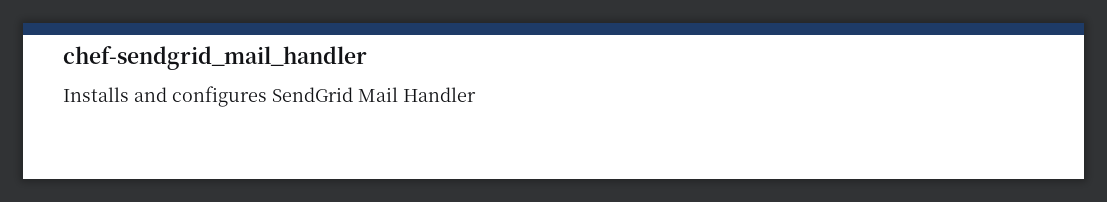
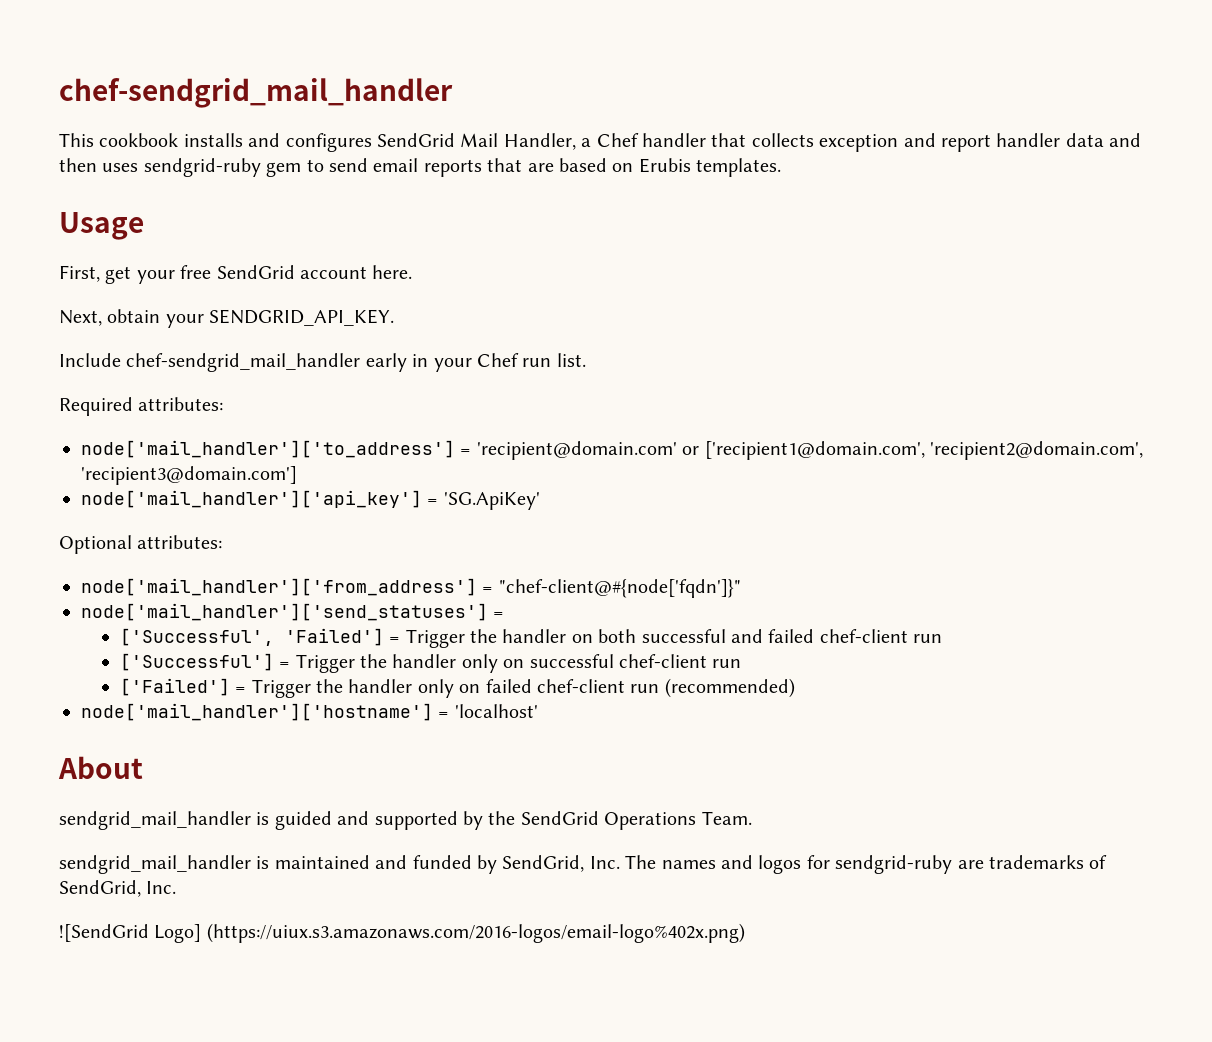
- Installs and configures SendGrid Mail Handler
+ This cookbook installs and configures SendGrid Mail Handler, a Chef handler that collects exception and report handler data and then uses sendgrid-ruby gem to send email reports that are based on Erubis templates.
+ Usage
+ First, get your free SendGrid account here.
+ Next, obtain your SENDGRID_API_KEY.
+ Include chef-sendgrid_mail_handler early in your Chef run list.
+ Required attributes:
+ node['mail_handler']['to_address'] = 'recipient@domain.com' or ['recipient1@domain.com', 'recipient2@domain.com', 'recipient3@domain.com']
+ node['mail_handler']['api_key'] = 'SG.ApiKey'
+ Optional attributes:
+ node['mail_handler']['from_address'] = "chef-client@#{node['fqdn']}"
+ node['mail_handler']['send_statuses'] =
+ ['Successful', 'Failed'] = Trigger the handler on both successful and failed chef-client run
+ ['Successful'] = Trigger the handler only on successful chef-client run
+ ['Failed'] = Trigger the handler only on failed chef-client run (recommended)
+ node['mail_handler']['hostname'] = 'localhost'
+ About
+ sendgrid_mail_handler is guided and supported by the SendGrid Operations Team.
+ sendgrid_mail_handler is maintained and funded by SendGrid, Inc. The names and logos for sendgrid-ruby are trademarks of SendGrid, Inc.
+ ![SendGrid Logo] (https://uiux.s3.amazonaws.com/2016-logos/email-logo%402x.png)

